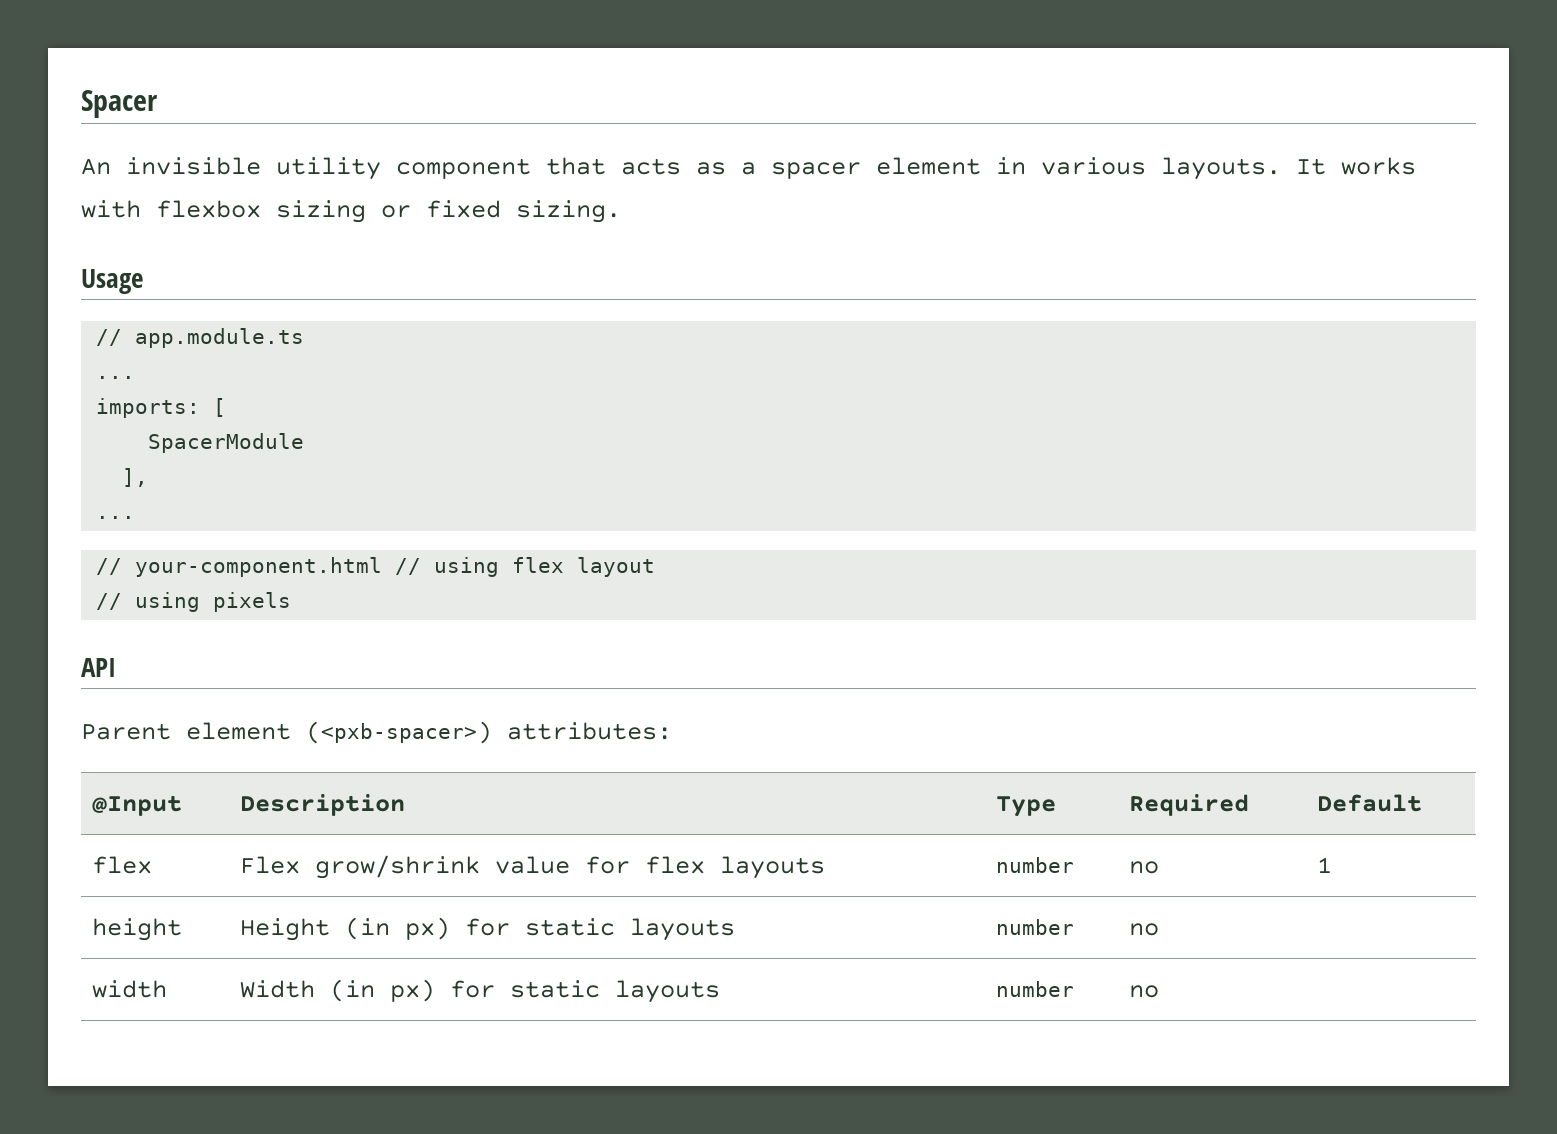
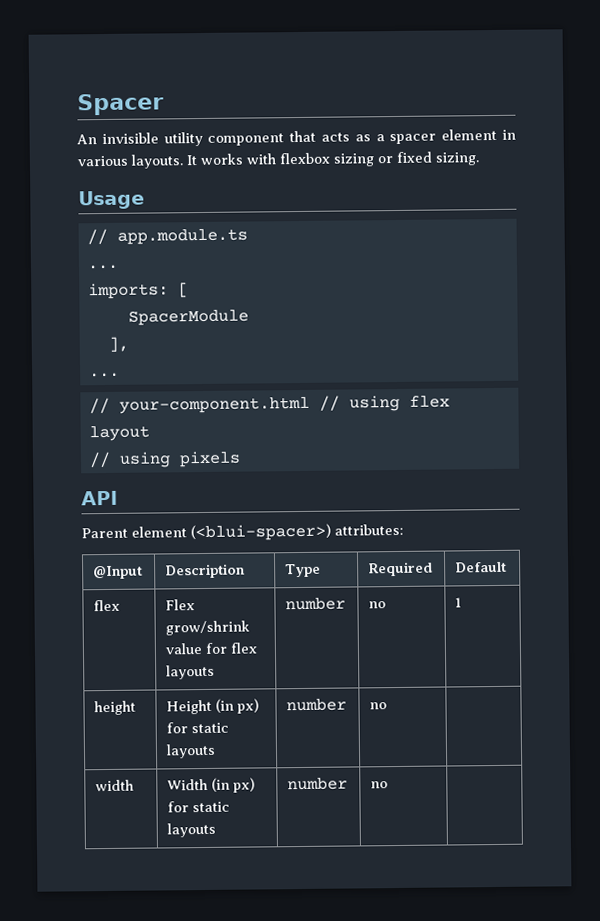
- Parent element (<pxb-spacer>) attributes:
+ Parent element (<blui-spacer>) attributes:

